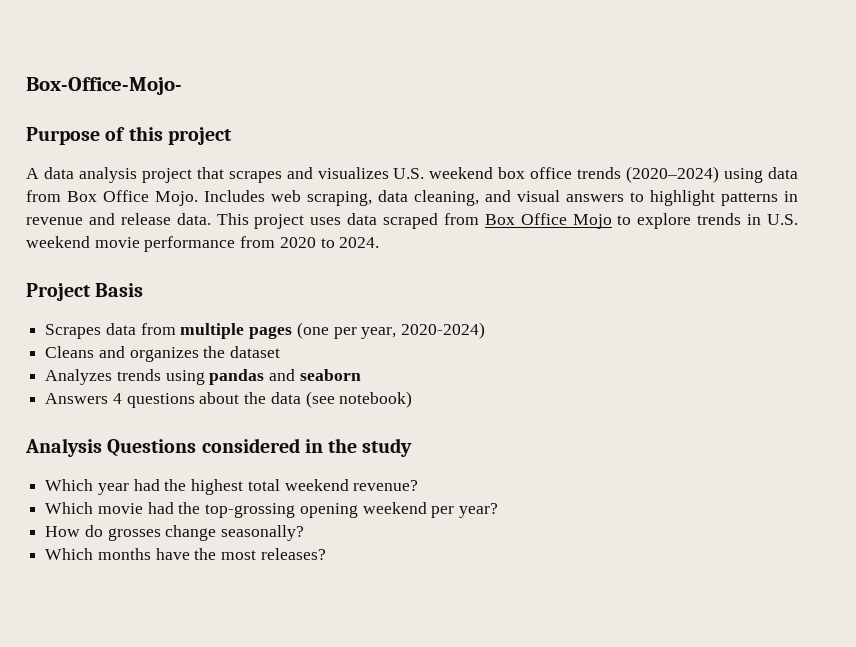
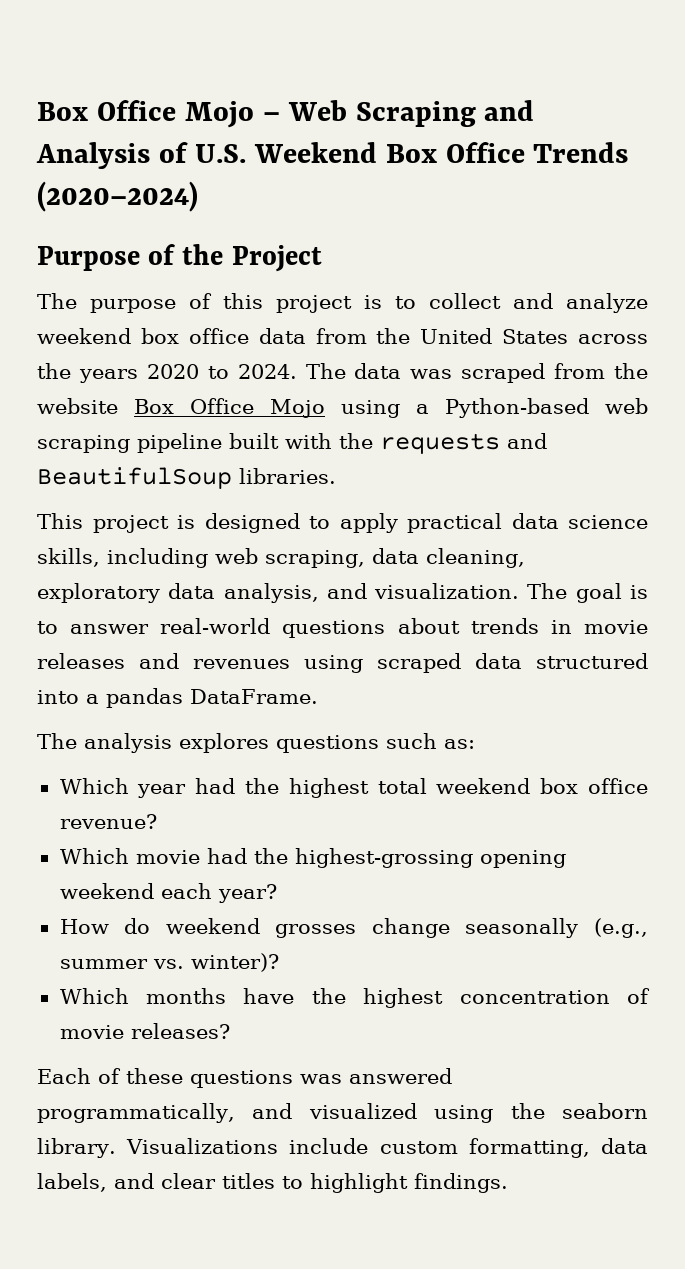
- Box-Office-Mojo-
- Purpose of this project
- A data analysis project that scrapes and visualizes U.S. weekend box office trends (2020–2024) using data from Box Office Mojo. Includes web scraping, data cleaning, and visual answers to highlight patterns in revenue and release data. This project uses data scraped from Box Office Mojo to explore trends in U.S. weekend movie performance from 2020 to 2024.
- Project Basis
- Scrapes data from multiple pages (one per year, 2020-2024)
- Cleans and organizes the dataset
- Analyzes trends using pandas and seaborn
- Answers 4 questions about the data (see notebook)
- Analysis Questions considered in the study
+ Box Office Mojo – Web Scraping and Analysis of U.S. Weekend Box Office Trends (2020–2024)
+ Purpose of the Project
+ The purpose of this project is to collect and analyze weekend box office data from the United States across the years 2020 to 2024. The data was scraped from the website Box Office Mojo using a Python-based web scraping pipeline built with the requests and BeautifulSoup libraries.
+ This project is designed to apply practical data science skills, including web scraping, data cleaning, exploratory data analysis, and visualization. The goal is to answer real-world questions about trends in movie releases and revenues using scraped data structured into a pandas DataFrame.
+ The analysis explores questions such as:
- Which year had the highest total weekend revenue?
+ Which year had the highest total weekend box office revenue?
- Which movie had the top-grossing opening weekend per year?
+ Which movie had the highest-grossing opening weekend each year?
- How do grosses change seasonally?
+ How do weekend grosses change seasonally (e.g., summer vs. winter)?
- Which months have the most releases?
+ Which months have the highest concentration of movie releases?
+ Each of these questions was answered programmatically, and visualized using the seaborn library. Visualizations include custom formatting, data labels, and clear titles to highlight findings.

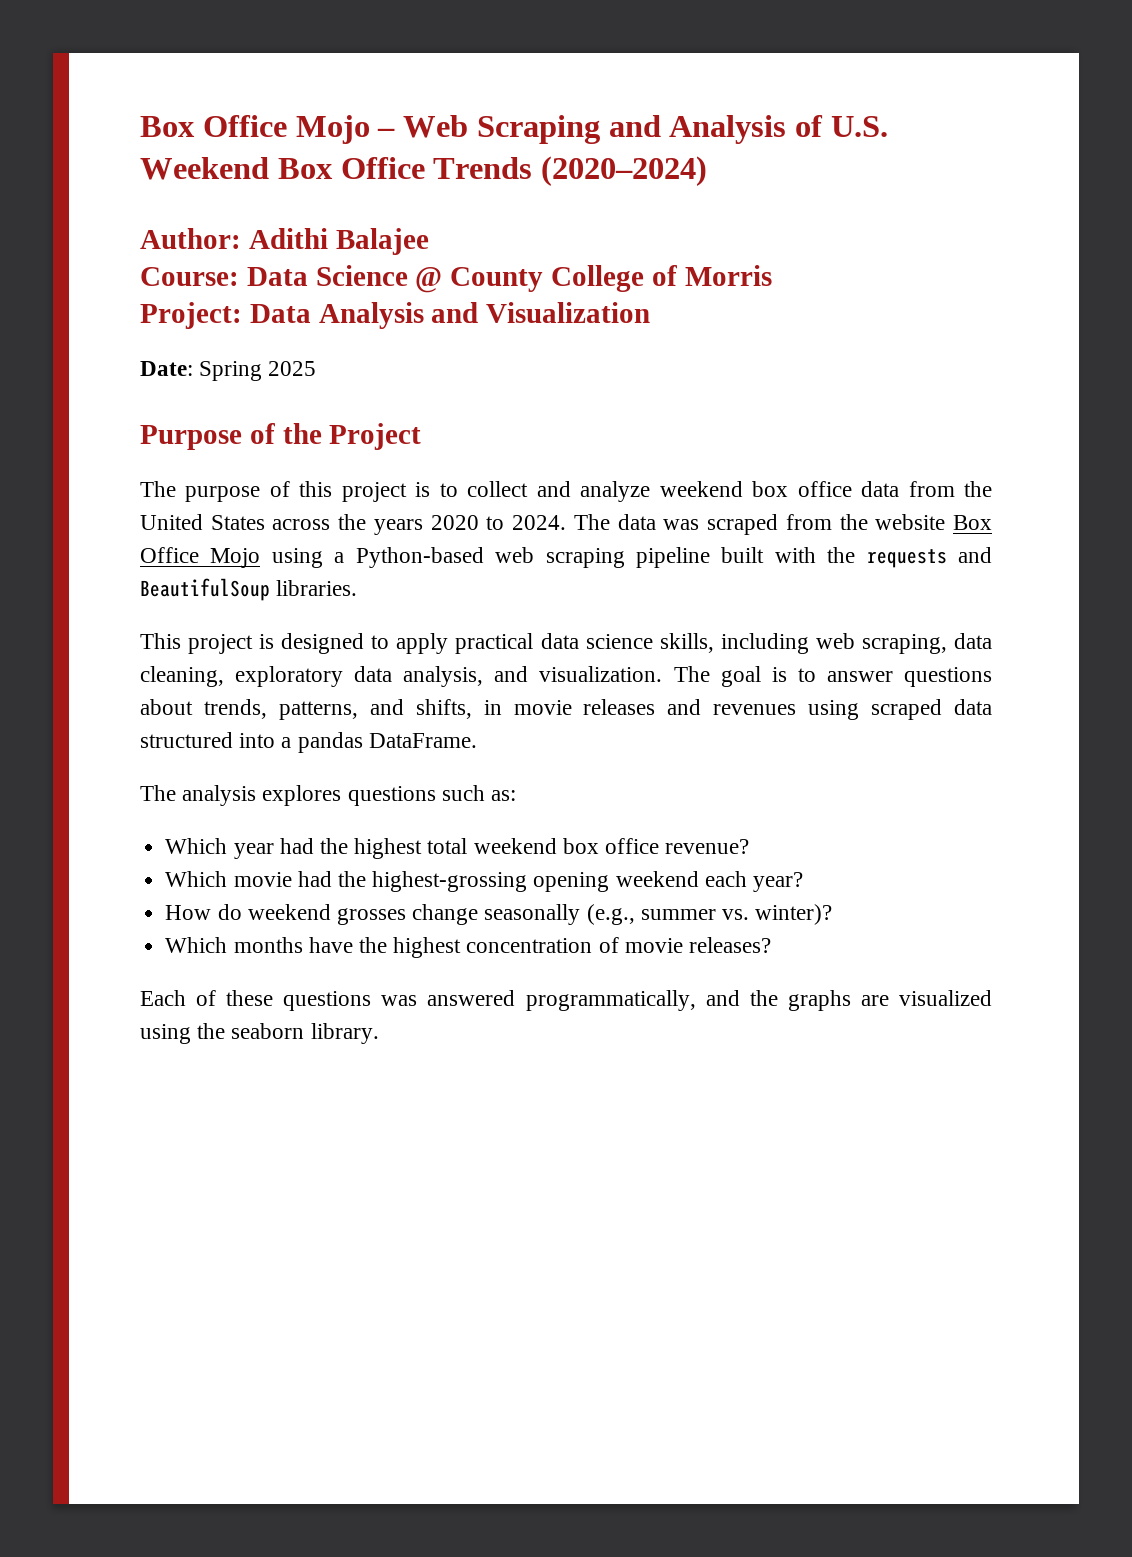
+ Author: Adithi Balajee
+ Course: Data Science @ County College of Morris
+ Project: Data Analysis and Visualization
+ Date: Spring 2025
- The goal is to answer real-world questions about trends in movie releases and revenues using scraped data structured into a pandas DataFrame.
+ The goal is to answer questions about trends, patterns, and shifts, in movie releases and revenues using scraped data structured into a pandas DataFrame.
- Each of these questions was answered programmatically, and visualized using the seaborn library. Visualizations include custom formatting, data labels, and clear titles to highlight findings.
+ Each of these questions was answered programmatically, and the graphs are visualized using the seaborn library.

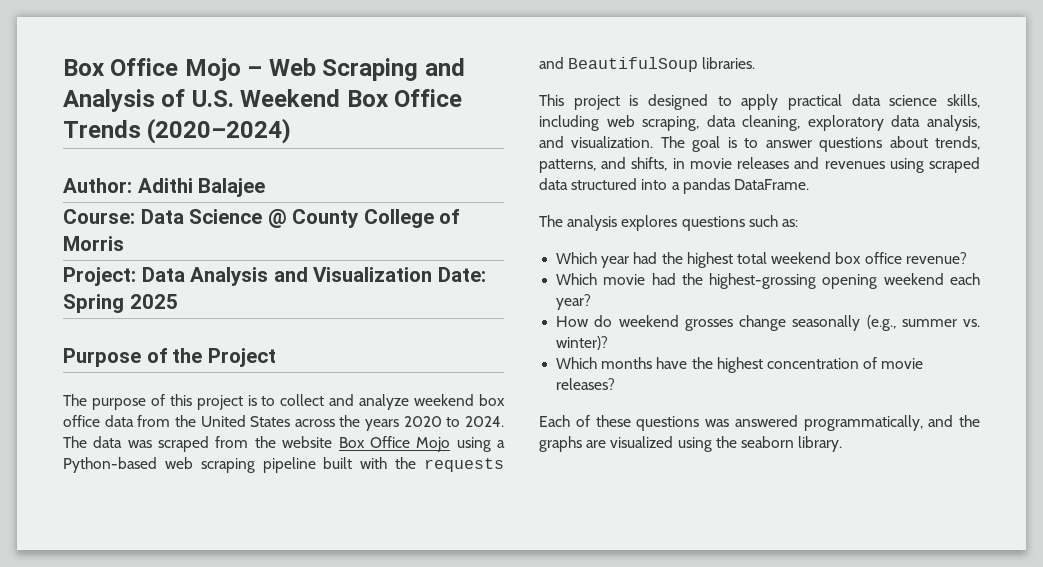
- Project: Data Analysis and Visualization
- Date: Spring 2025
+ Project: Data Analysis and Visualization Date: Spring 2025

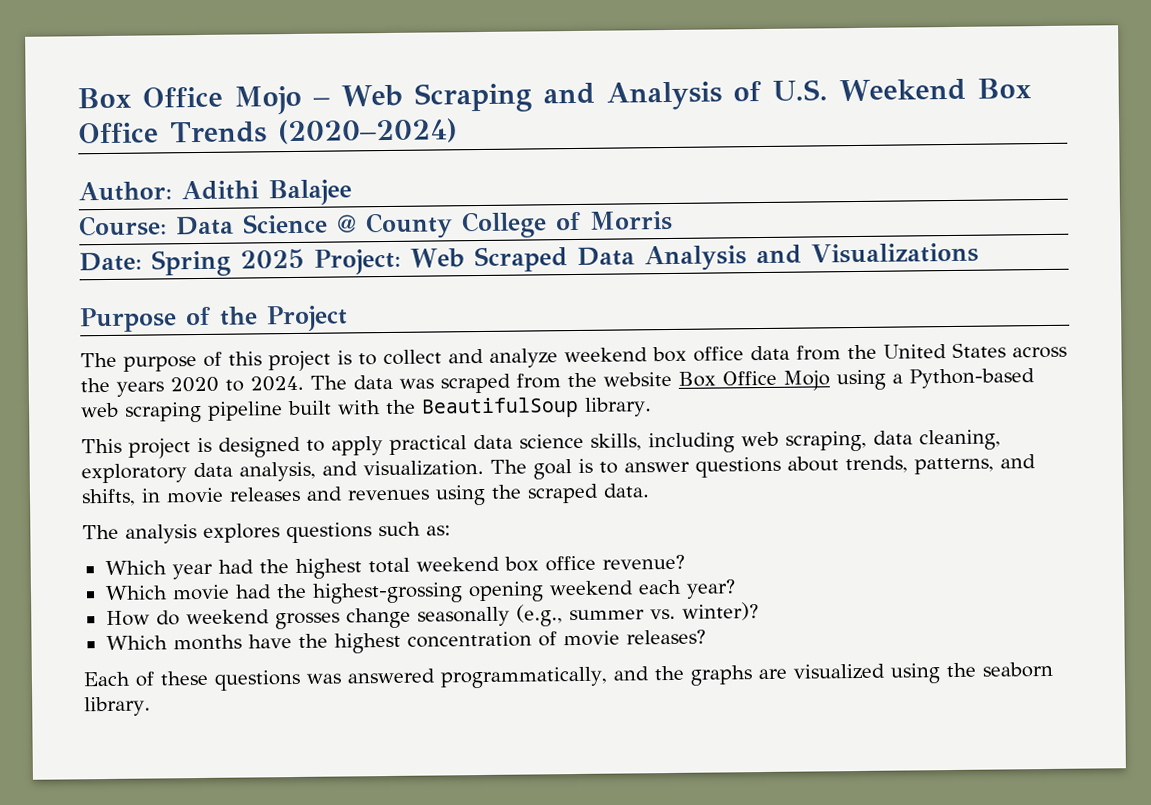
- Project: Data Analysis and Visualization Date: Spring 2025
+ Date: Spring 2025 Project: Web Scraped Data Analysis and Visualizations
- The data was scraped from the website Box Office Mojo using a Python-based web scraping pipeline built with the requests and BeautifulSoup libraries.
+ The data was scraped from the website Box Office Mojo using a Python-based web scraping pipeline built with the BeautifulSoup library.
- The goal is to answer questions about trends, patterns, and shifts, in movie releases and revenues using scraped data structured into a pandas DataFrame.
+ The goal is to answer questions about trends, patterns, and shifts, in movie releases and revenues using the scraped data.

